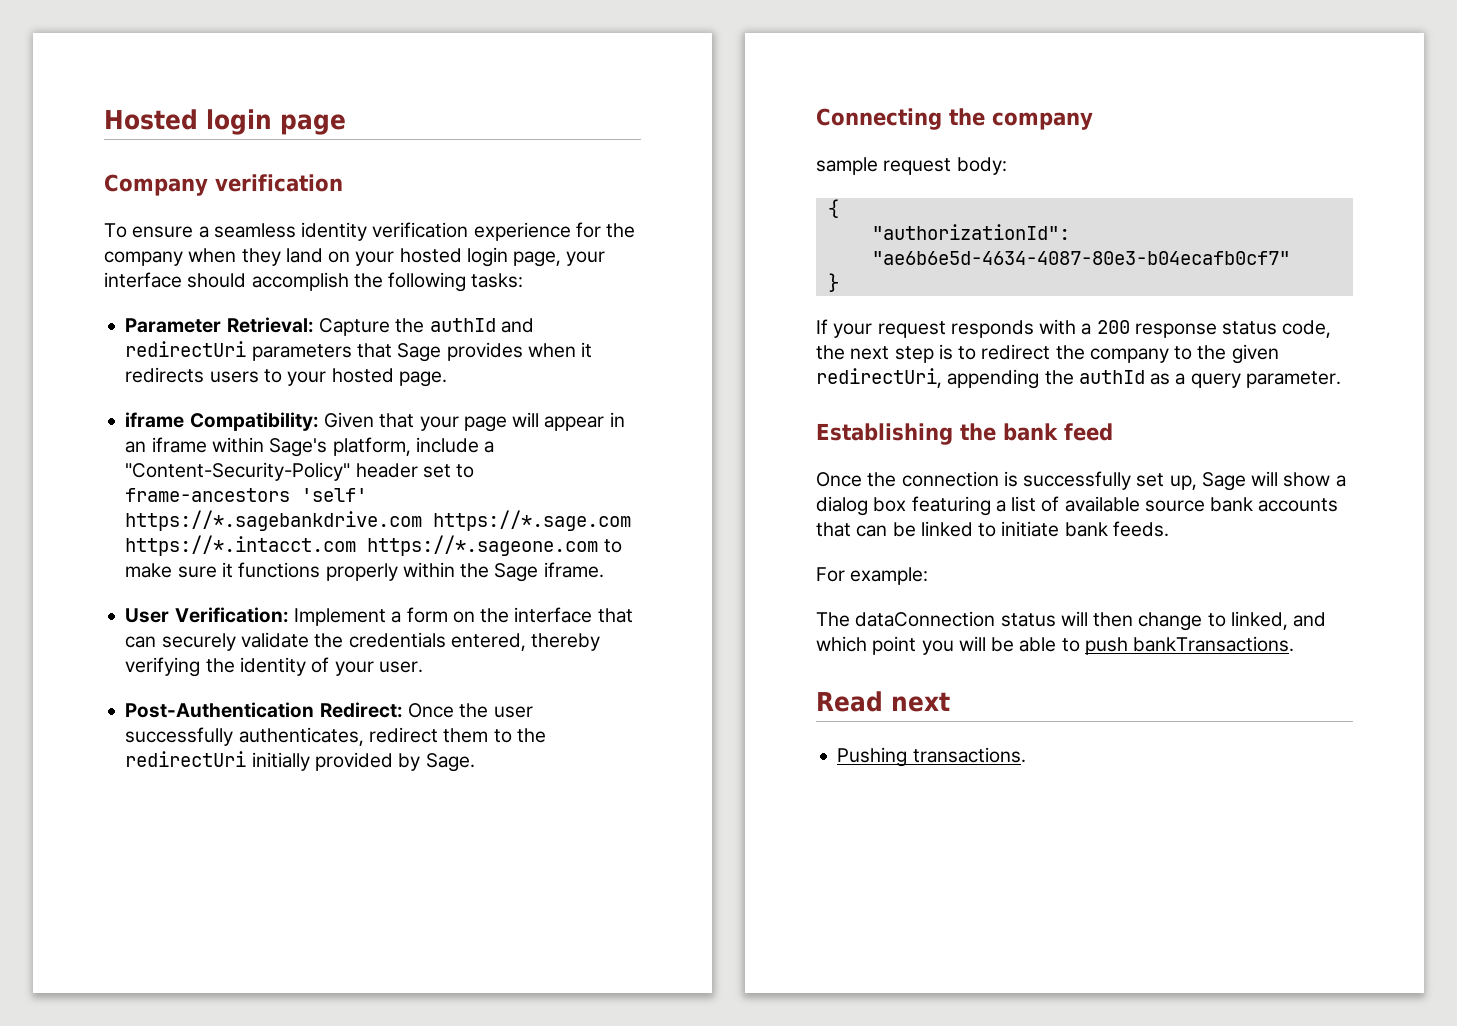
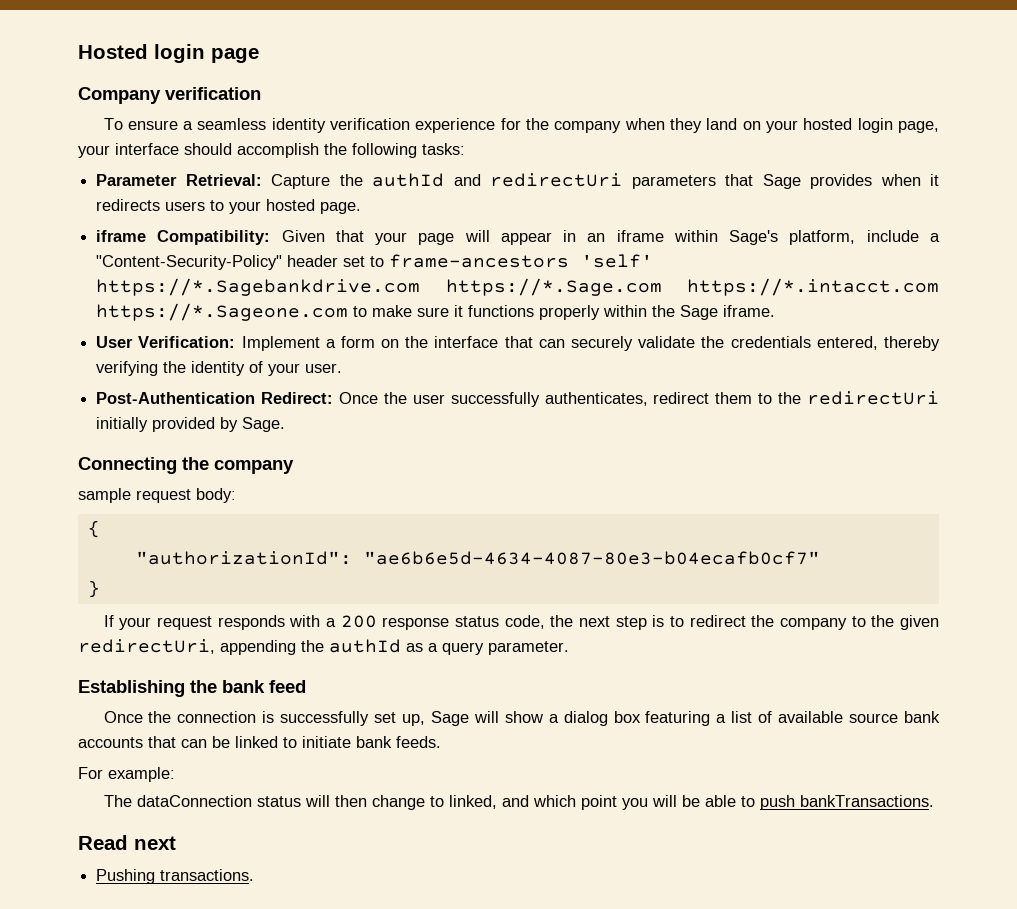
- iframe Compatibility: Given that your page will appear in an iframe within Sage's platform, include a "Content-Security-Policy" header set to frame-ancestors 'self' https://*.sagebankdrive.com https://*.sage.com https://*.intacct.com https://*.sageone.com to make sure it functions properly within the Sage iframe.
+ iframe Compatibility: Given that your page will appear in an iframe within Sage's platform, include a "Content-Security-Policy" header set to frame-ancestors 'self' https://*.Sagebankdrive.com https://*.Sage.com https://*.intacct.com https://*.Sageone.com to make sure it functions properly within the Sage iframe.

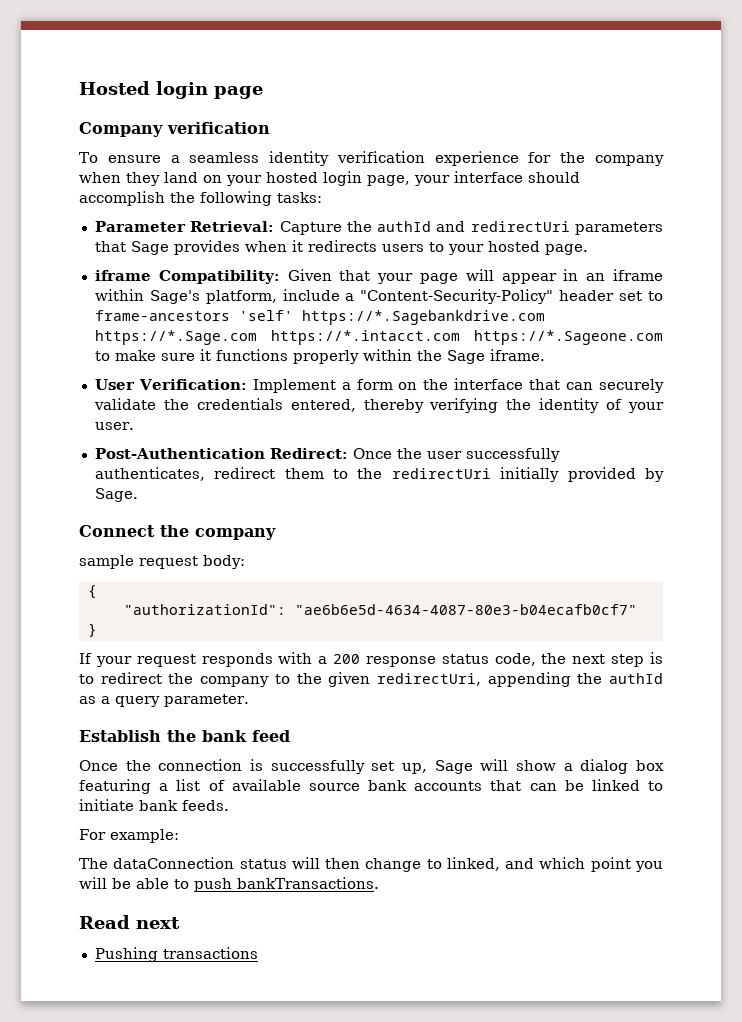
- Connecting the company
+ Connect the company
- Establishing the bank feed
+ Establish the bank feed
- Pushing transactions.
+ Pushing transactions

